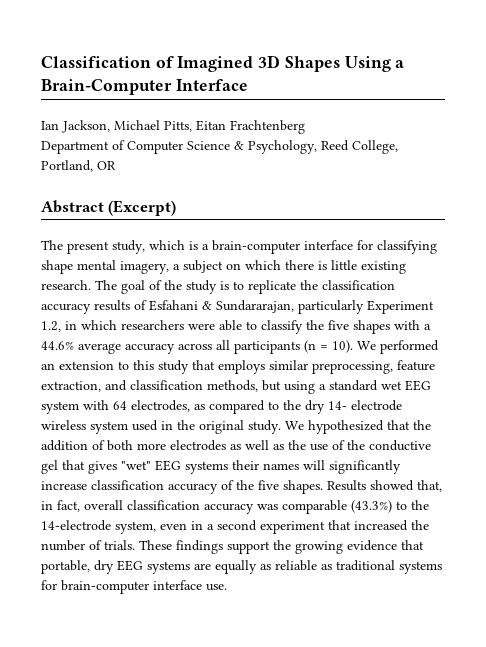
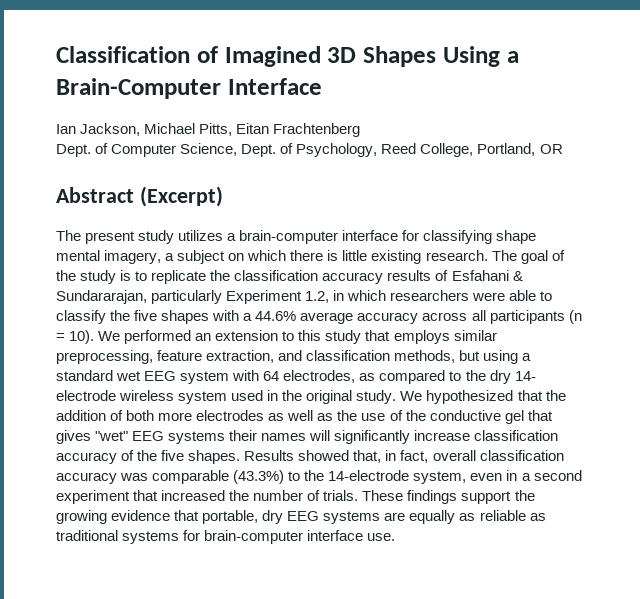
- Department of Computer Science & Psychology, Reed College, Portland, OR
+ Dept. of Computer Science, Dept. of Psychology, Reed College, Portland, OR
- The present study, which is a brain-computer interface for classifying shape mental imagery, a subject on which there is little existing research.
+ The present study utilizes a brain-computer interface for classifying shape mental imagery, a subject on which there is little existing research.

